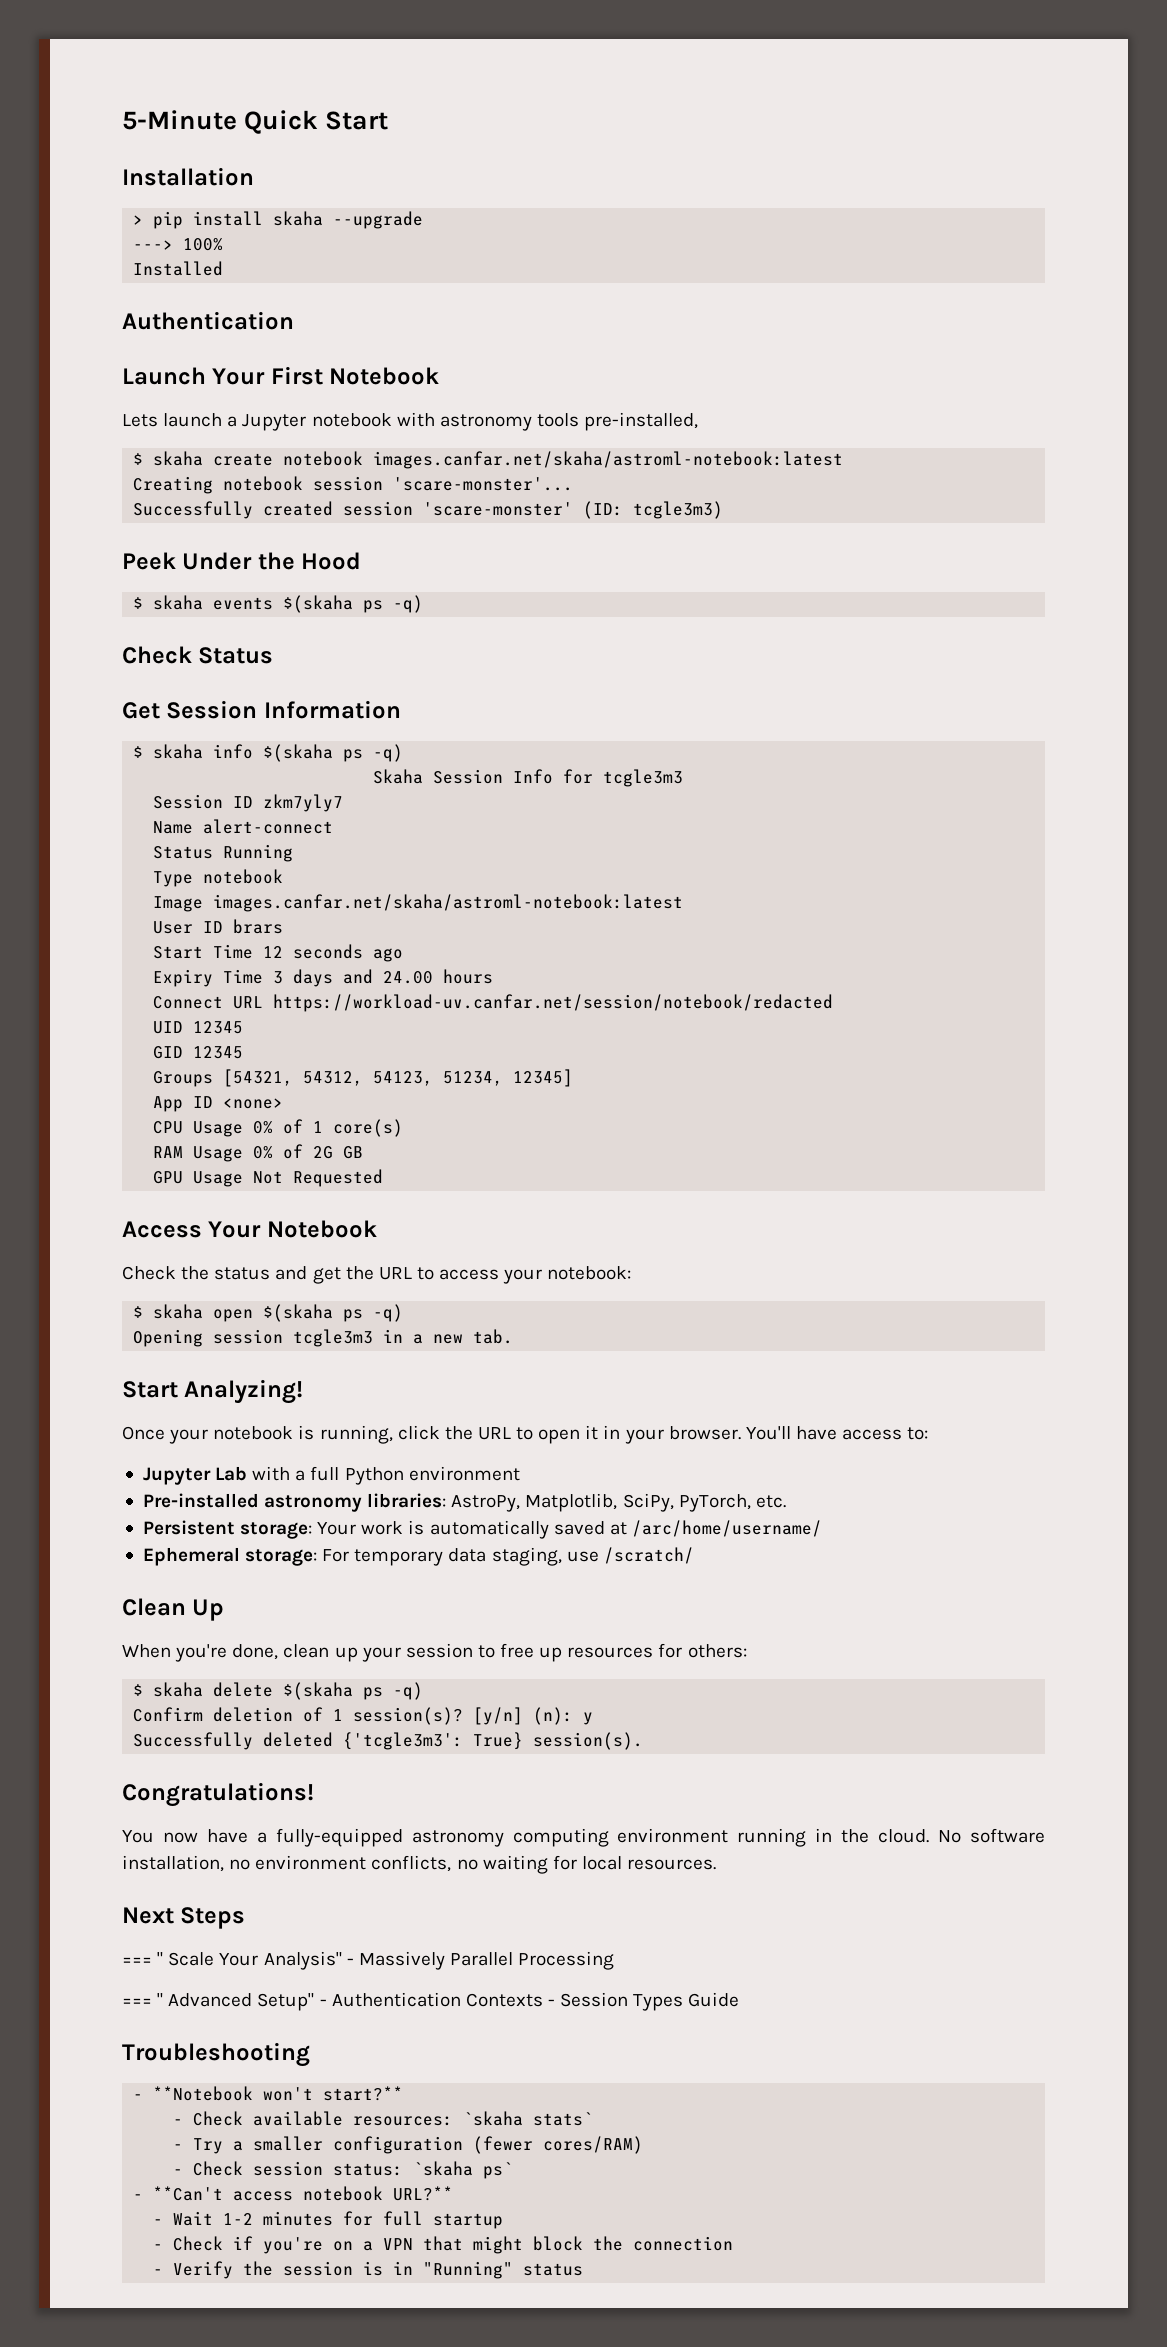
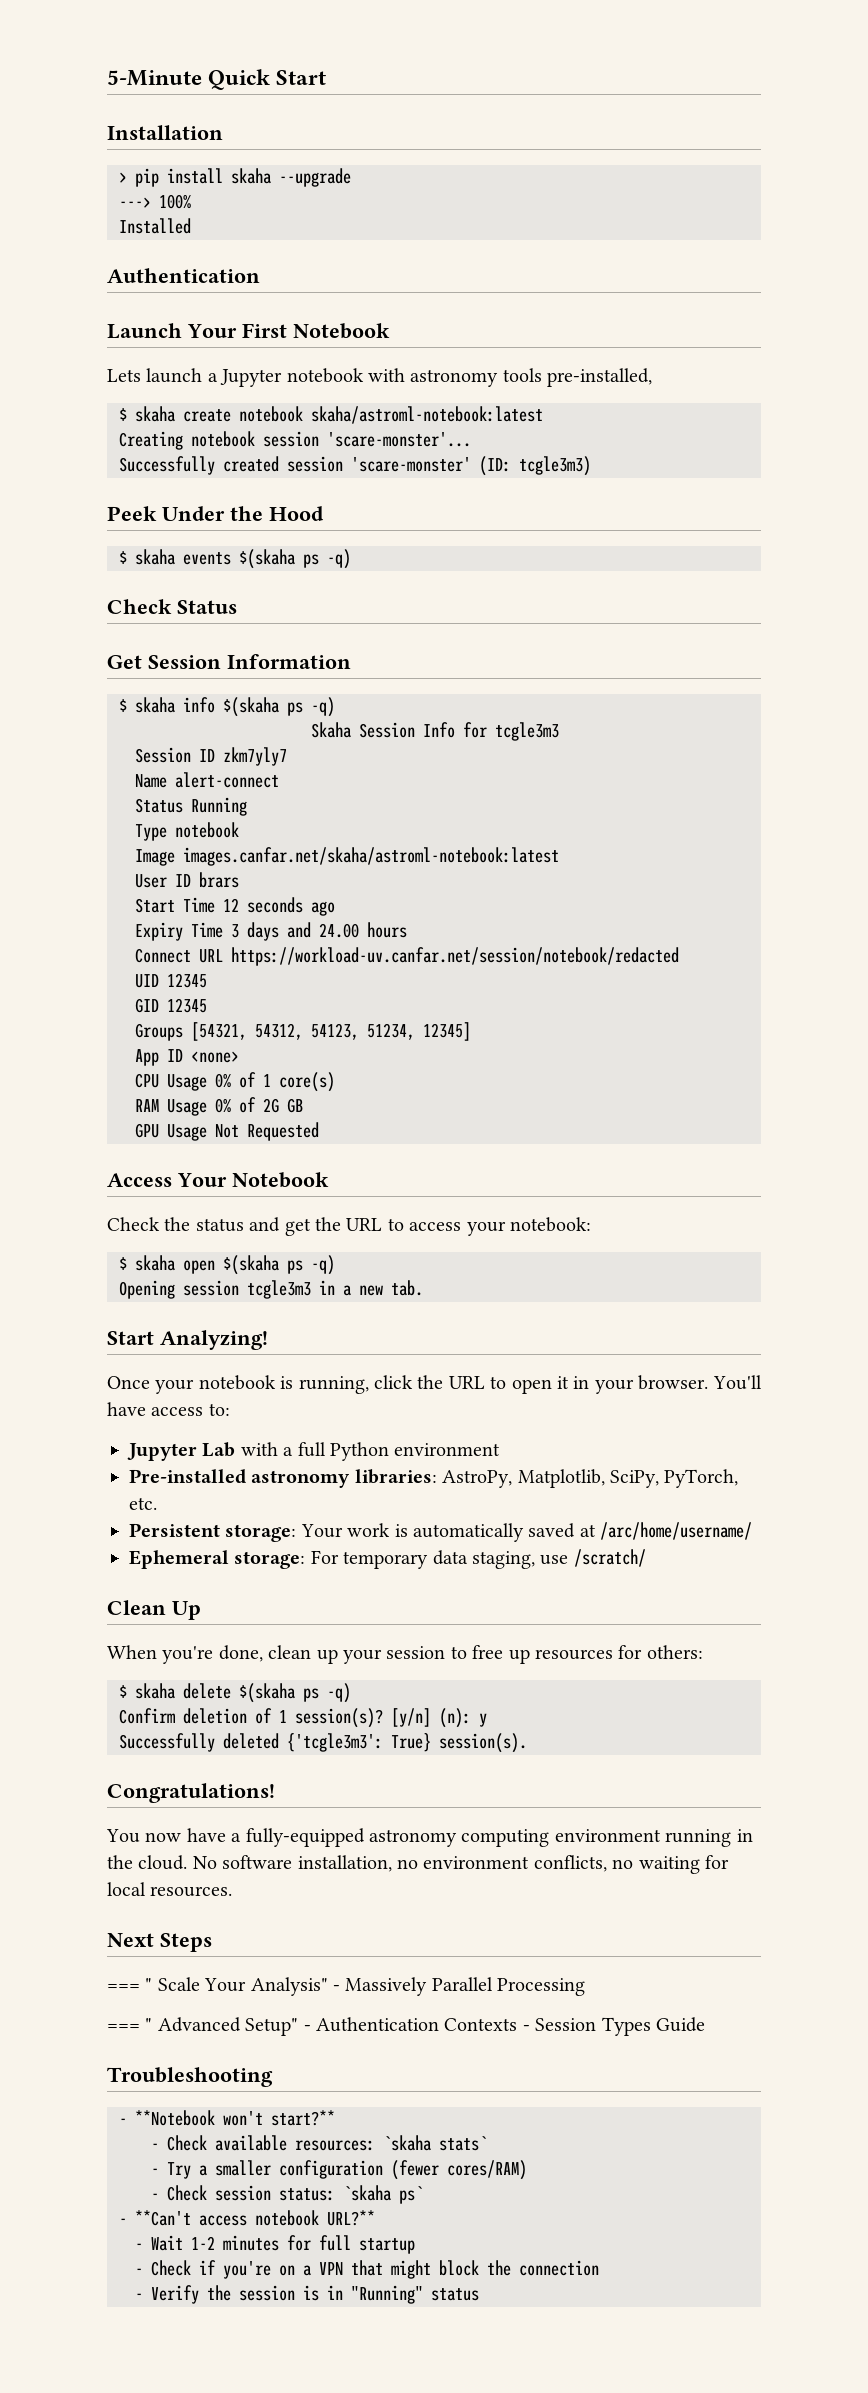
- $ skaha create notebook images.canfar.net/skaha/astroml-notebook:latest
+ $ skaha create notebook skaha/astroml-notebook:latest

